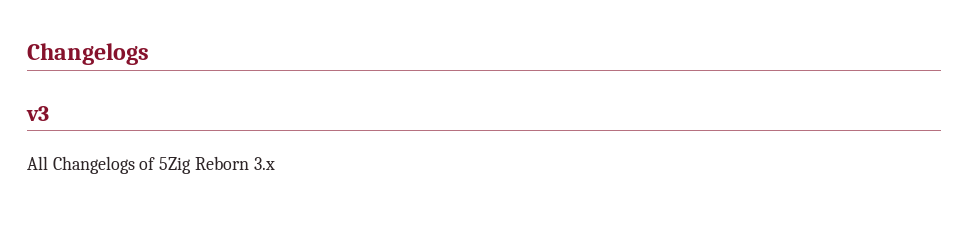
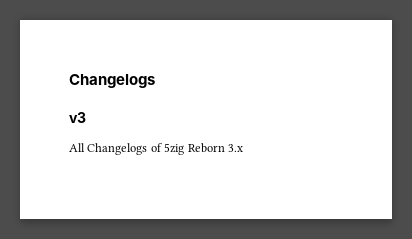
- All Changelogs of 5Zig Reborn 3.x
+ All Changelogs of 5zig Reborn 3.x

